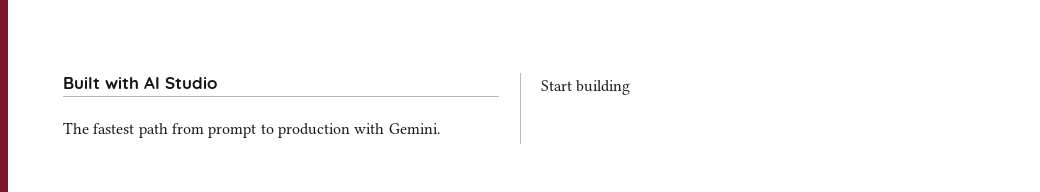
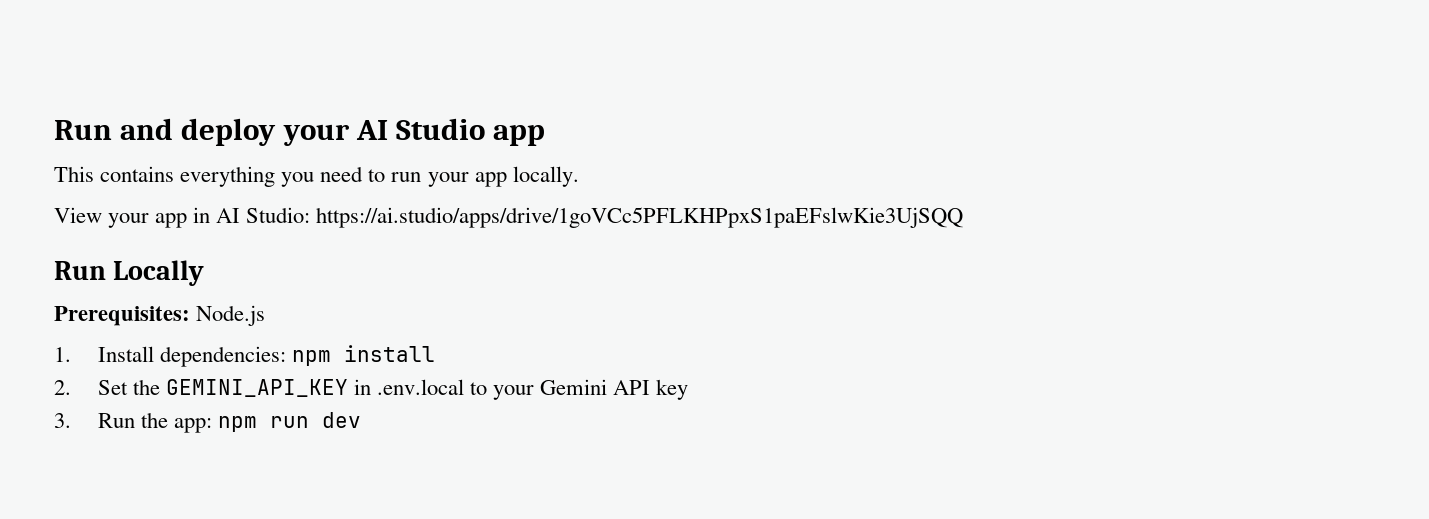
- Built with AI Studio
- The fastest path from prompt to production with Gemini.
- Start building
+ Run and deploy your AI Studio app
+ This contains everything you need to run your app locally.
+ View your app in AI Studio: https://ai.studio/apps/drive/1goVCc5PFLKHPpxS1paEFslwKie3UjSQQ
+ Run Locally
+ Prerequisites: Node.js
+ 1. Install dependencies: npm install
+ 2. Set the GEMINI_API_KEY in .env.local to your Gemini API key
+ 3. Run the app: npm run dev

